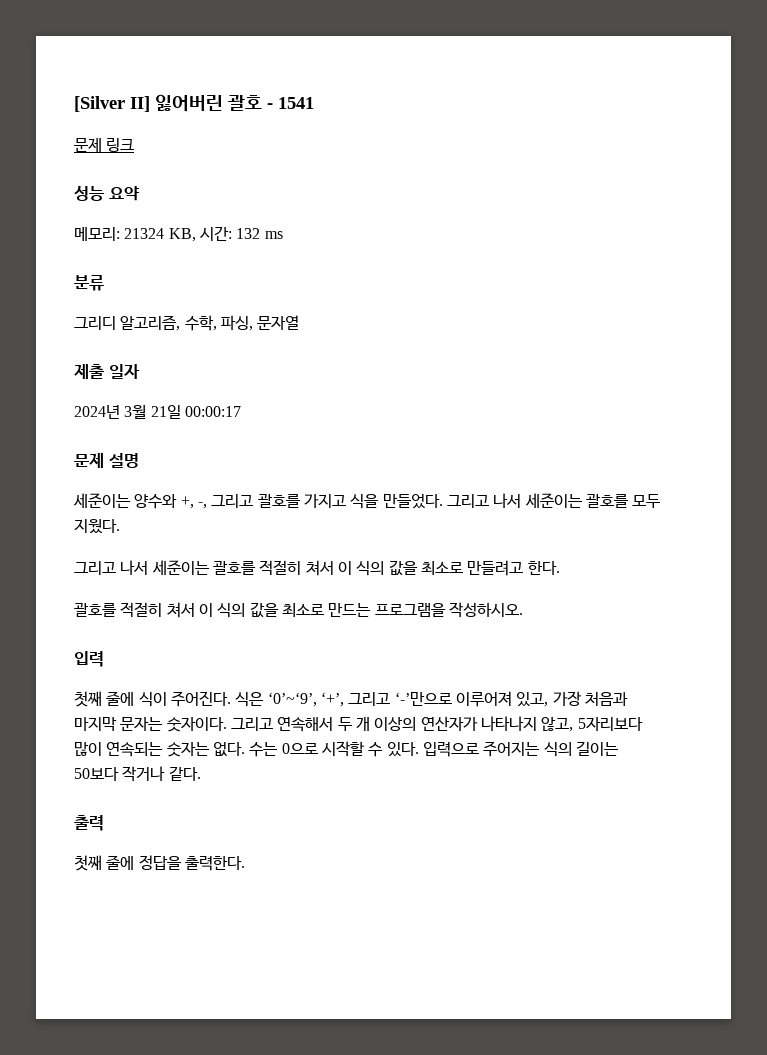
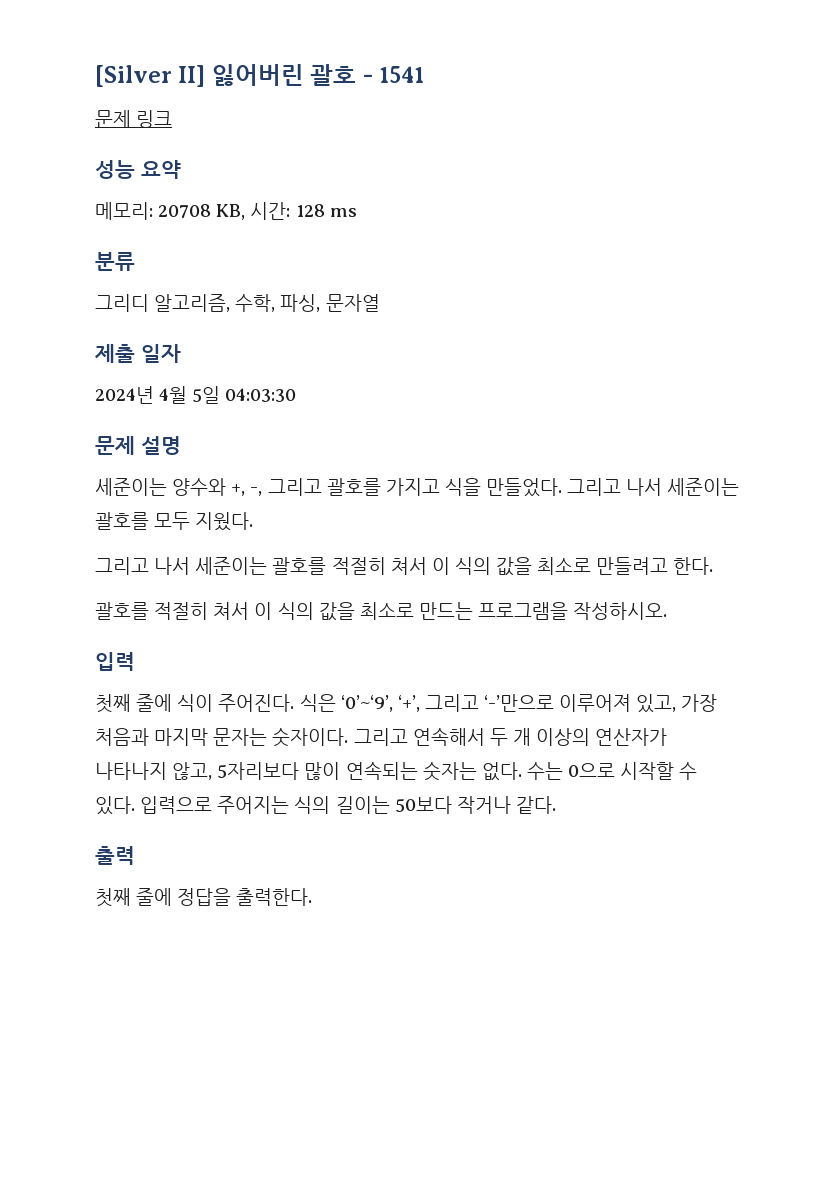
- 메모리: 21324 KB, 시간: 132 ms
+ 메모리: 20708 KB, 시간: 128 ms
- 2024년 3월 21일 00:00:17
+ 2024년 4월 5일 04:03:30

